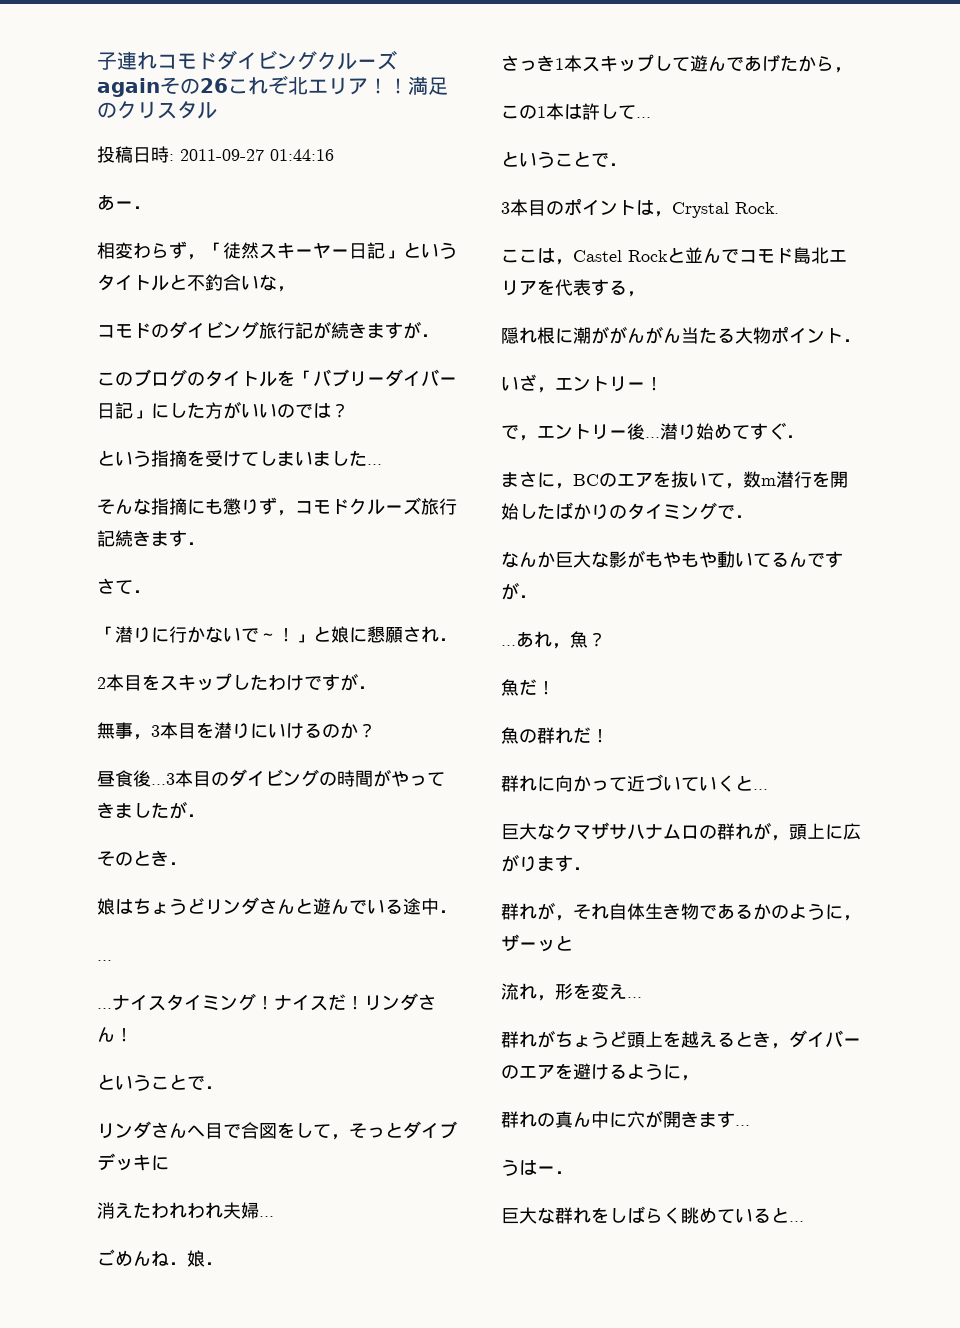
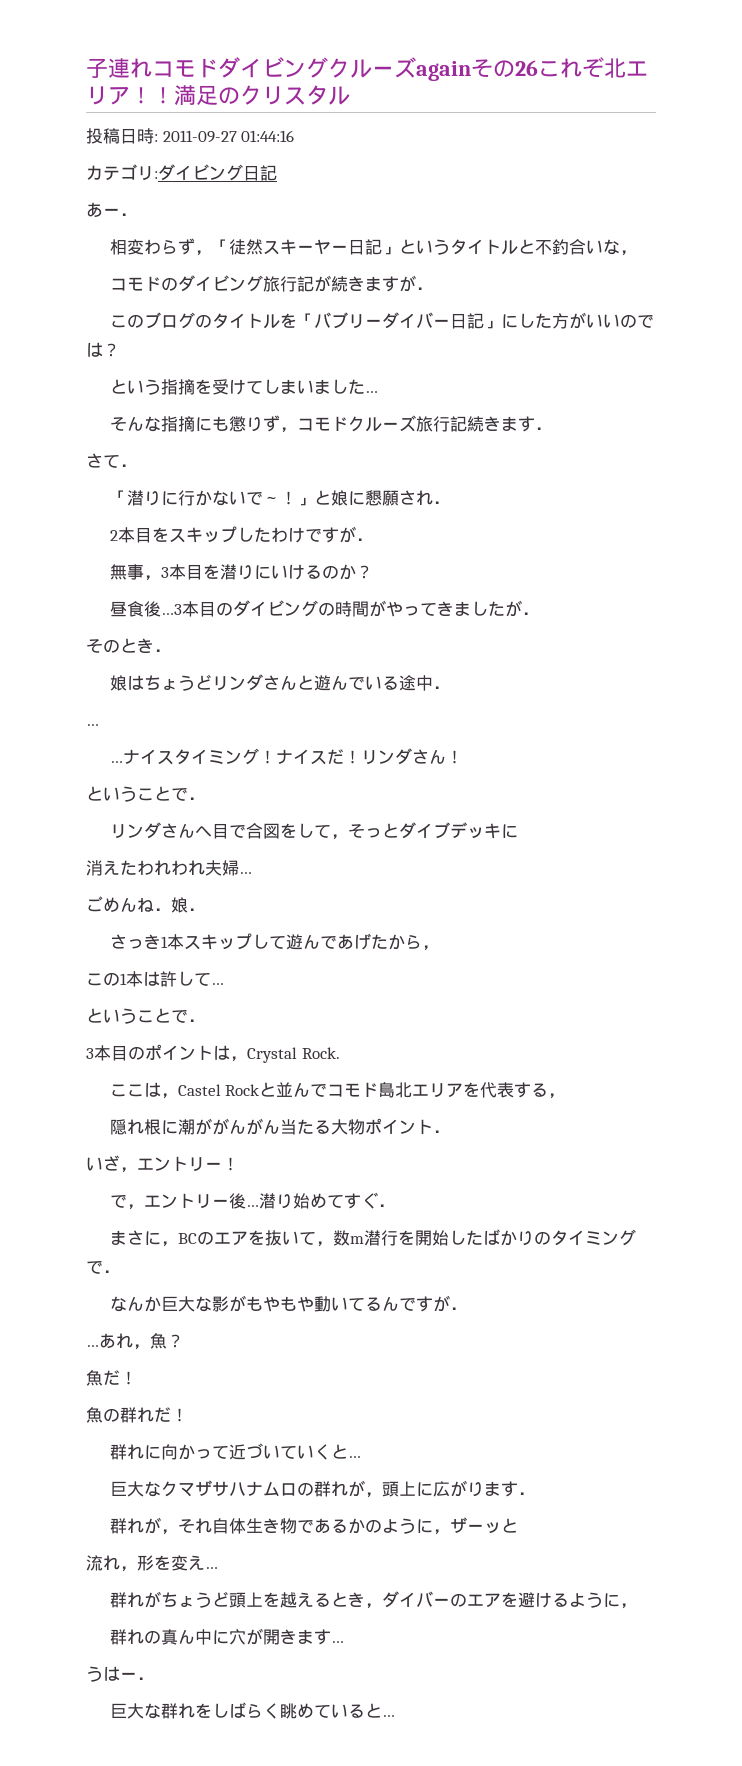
+ カテゴリ:ダイビング日記

